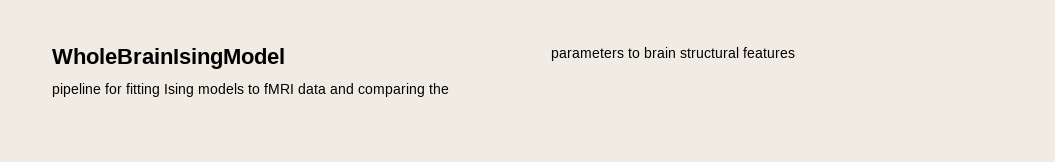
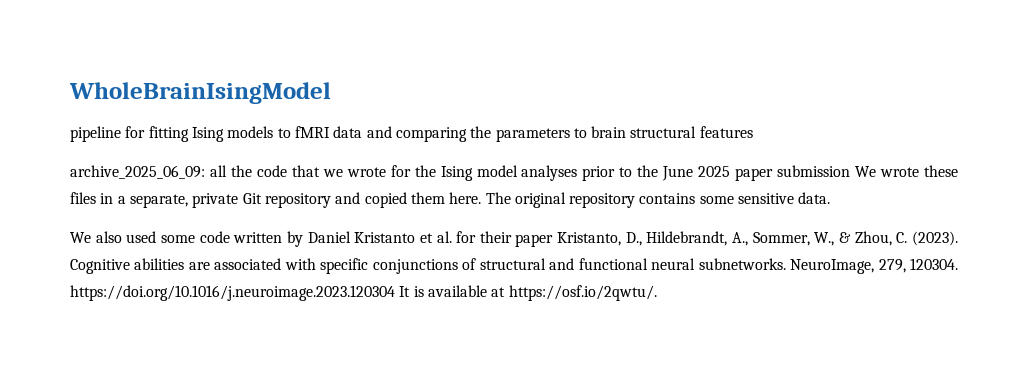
+ archive_2025_06_09: all the code that we wrote for the Ising model analyses prior to the June 2025 paper submission We wrote these files in a separate, private Git repository and copied them here. The original repository contains some sensitive data.
+ We also used some code written by Daniel Kristanto et al. for their paper Kristanto, D., Hildebrandt, A., Sommer, W., & Zhou, C. (2023). Cognitive abilities are associated with specific conjunctions of structural and functional neural subnetworks. NeuroImage, 279, 120304. https://doi.org/10.1016/j.neuroimage.2023.120304 It is available at https://osf.io/2qwtu/.

